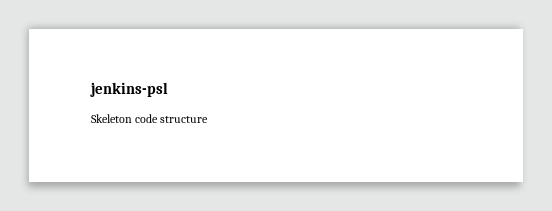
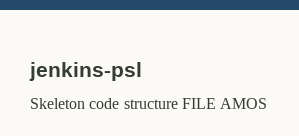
- Skeleton code structure
+ Skeleton code structure FILE AMOS

